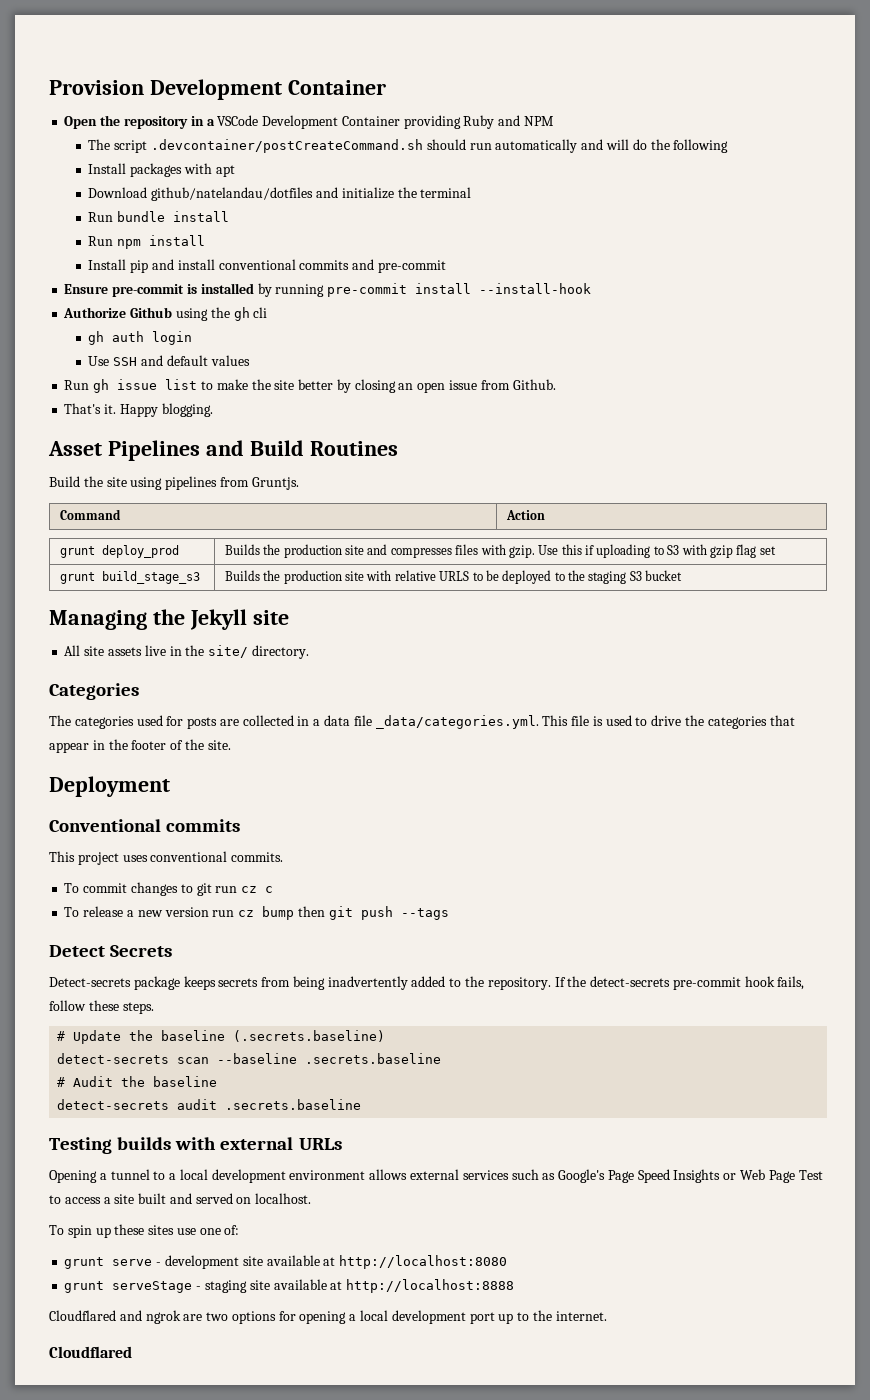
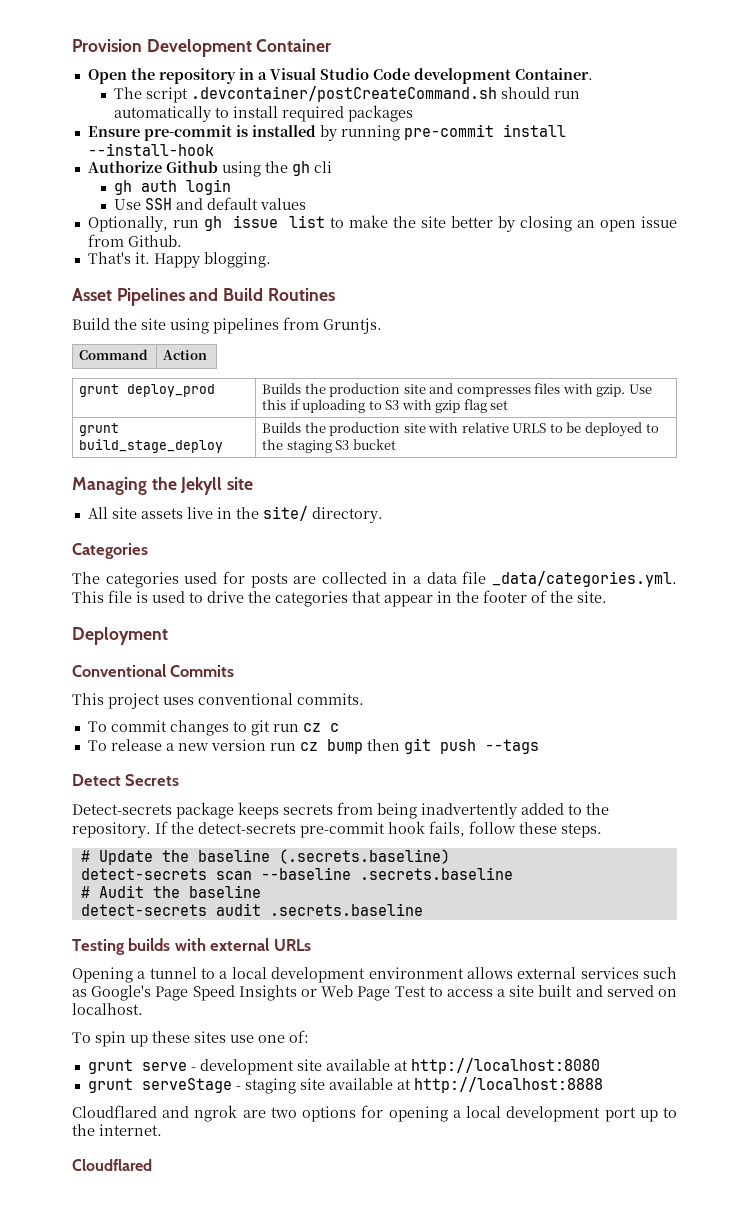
- Open the repository in a VSCode Development Container providing Ruby and NPM
+ Open the repository in a Visual Studio Code development Container.
- The script .devcontainer/postCreateCommand.sh should run automatically and will do the following
- Install packages with apt
- Download github/natelandau/dotfiles and initialize the terminal
- Run bundle install
- Run npm install
- Install pip and install conventional commits and pre-commit
+ The script .devcontainer/postCreateCommand.sh should run automatically to install required packages
- Run gh issue list to make the site better by closing an open issue from Github.
+ Optionally, run gh issue list to make the site better by closing an open issue from Github.
- grunt build_stage_s3 | Builds the production site with relative URLS to be deployed to the staging S3 bucket
+ grunt build_stage_deploy | Builds the production site with relative URLS to be deployed to the staging S3 bucket
- Conventional commits
+ Conventional Commits

